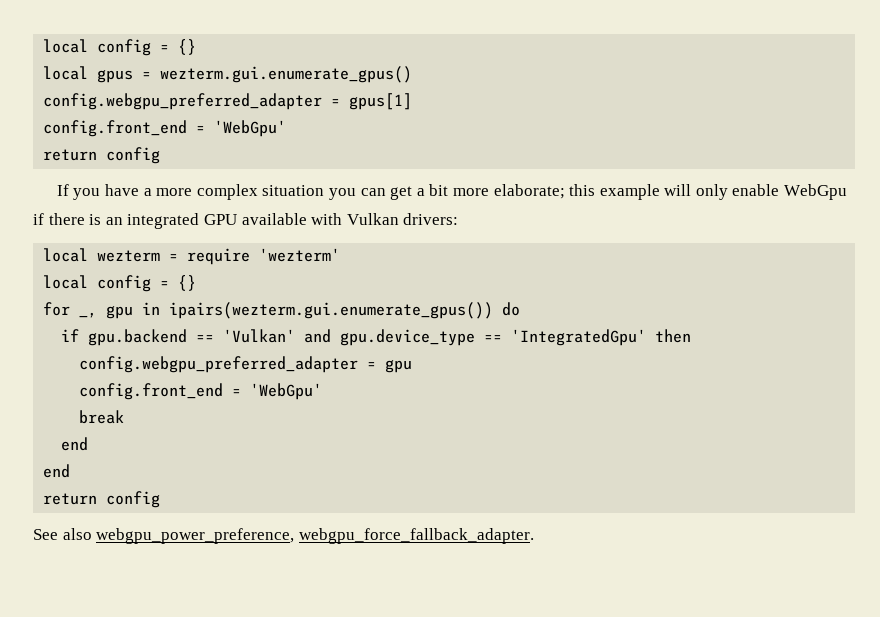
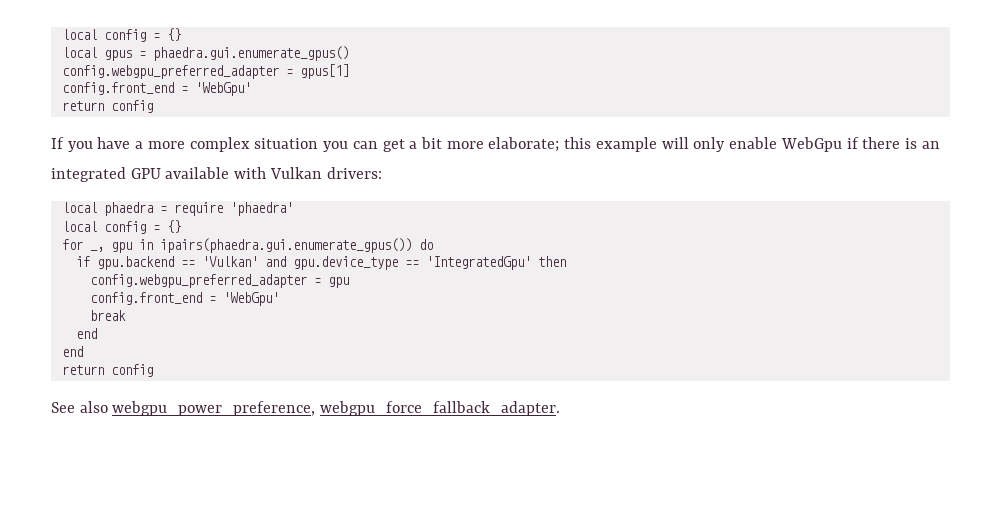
- local gpus = wezterm.gui.enumerate_gpus()
+ local gpus = phaedra.gui.enumerate_gpus()
- local wezterm = require 'wezterm'
+ local phaedra = require 'phaedra'
- for _, gpu in ipairs(wezterm.gui.enumerate_gpus()) do
+ for _, gpu in ipairs(phaedra.gui.enumerate_gpus()) do

